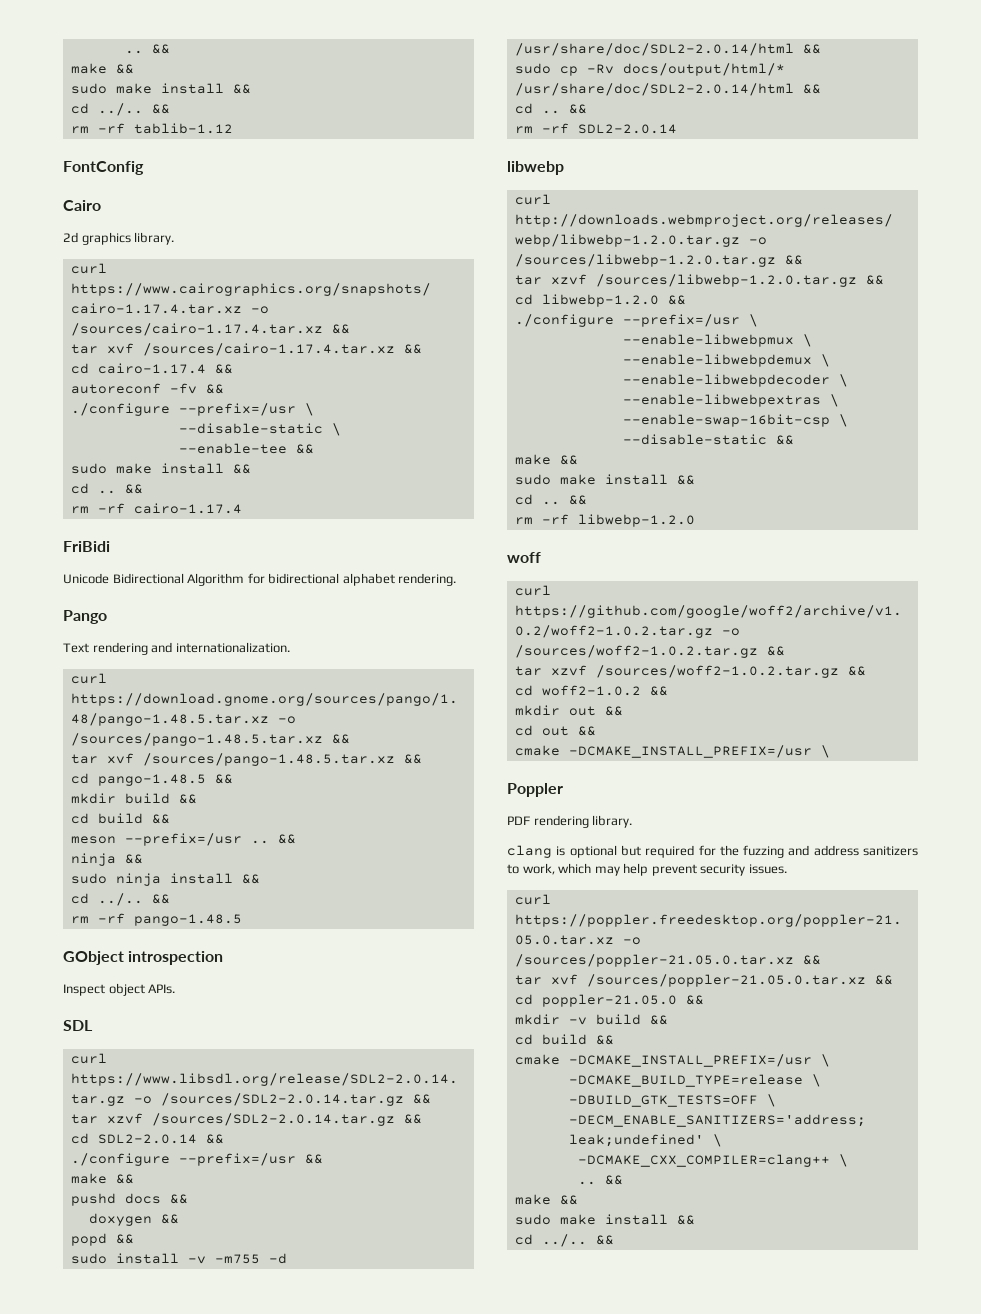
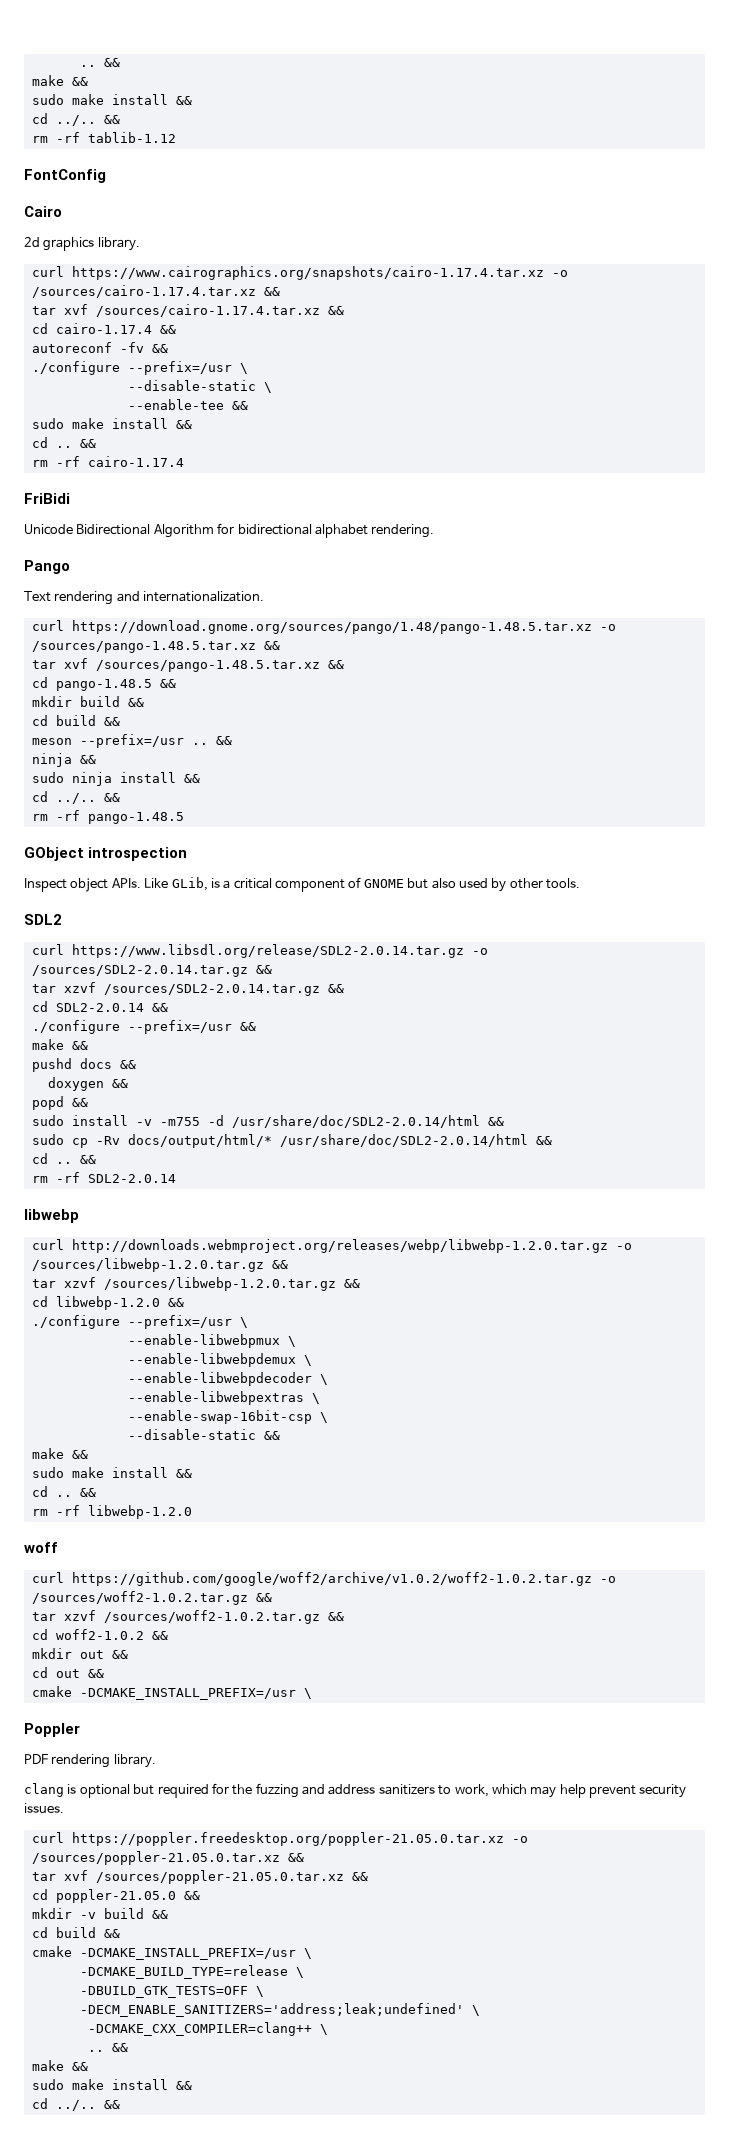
- Inspect object APIs.
- SDL
+ Inspect object APIs. Like GLib, is a critical component of GNOME but also used by other tools.
+ SDL2

